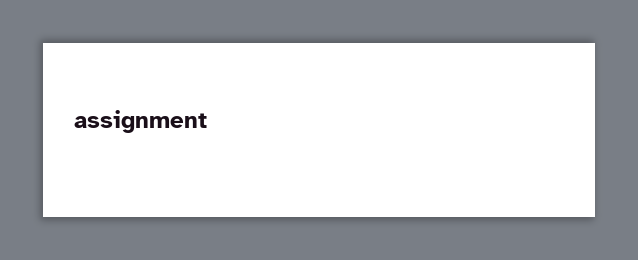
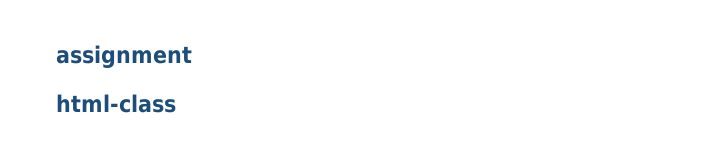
+ html-class

